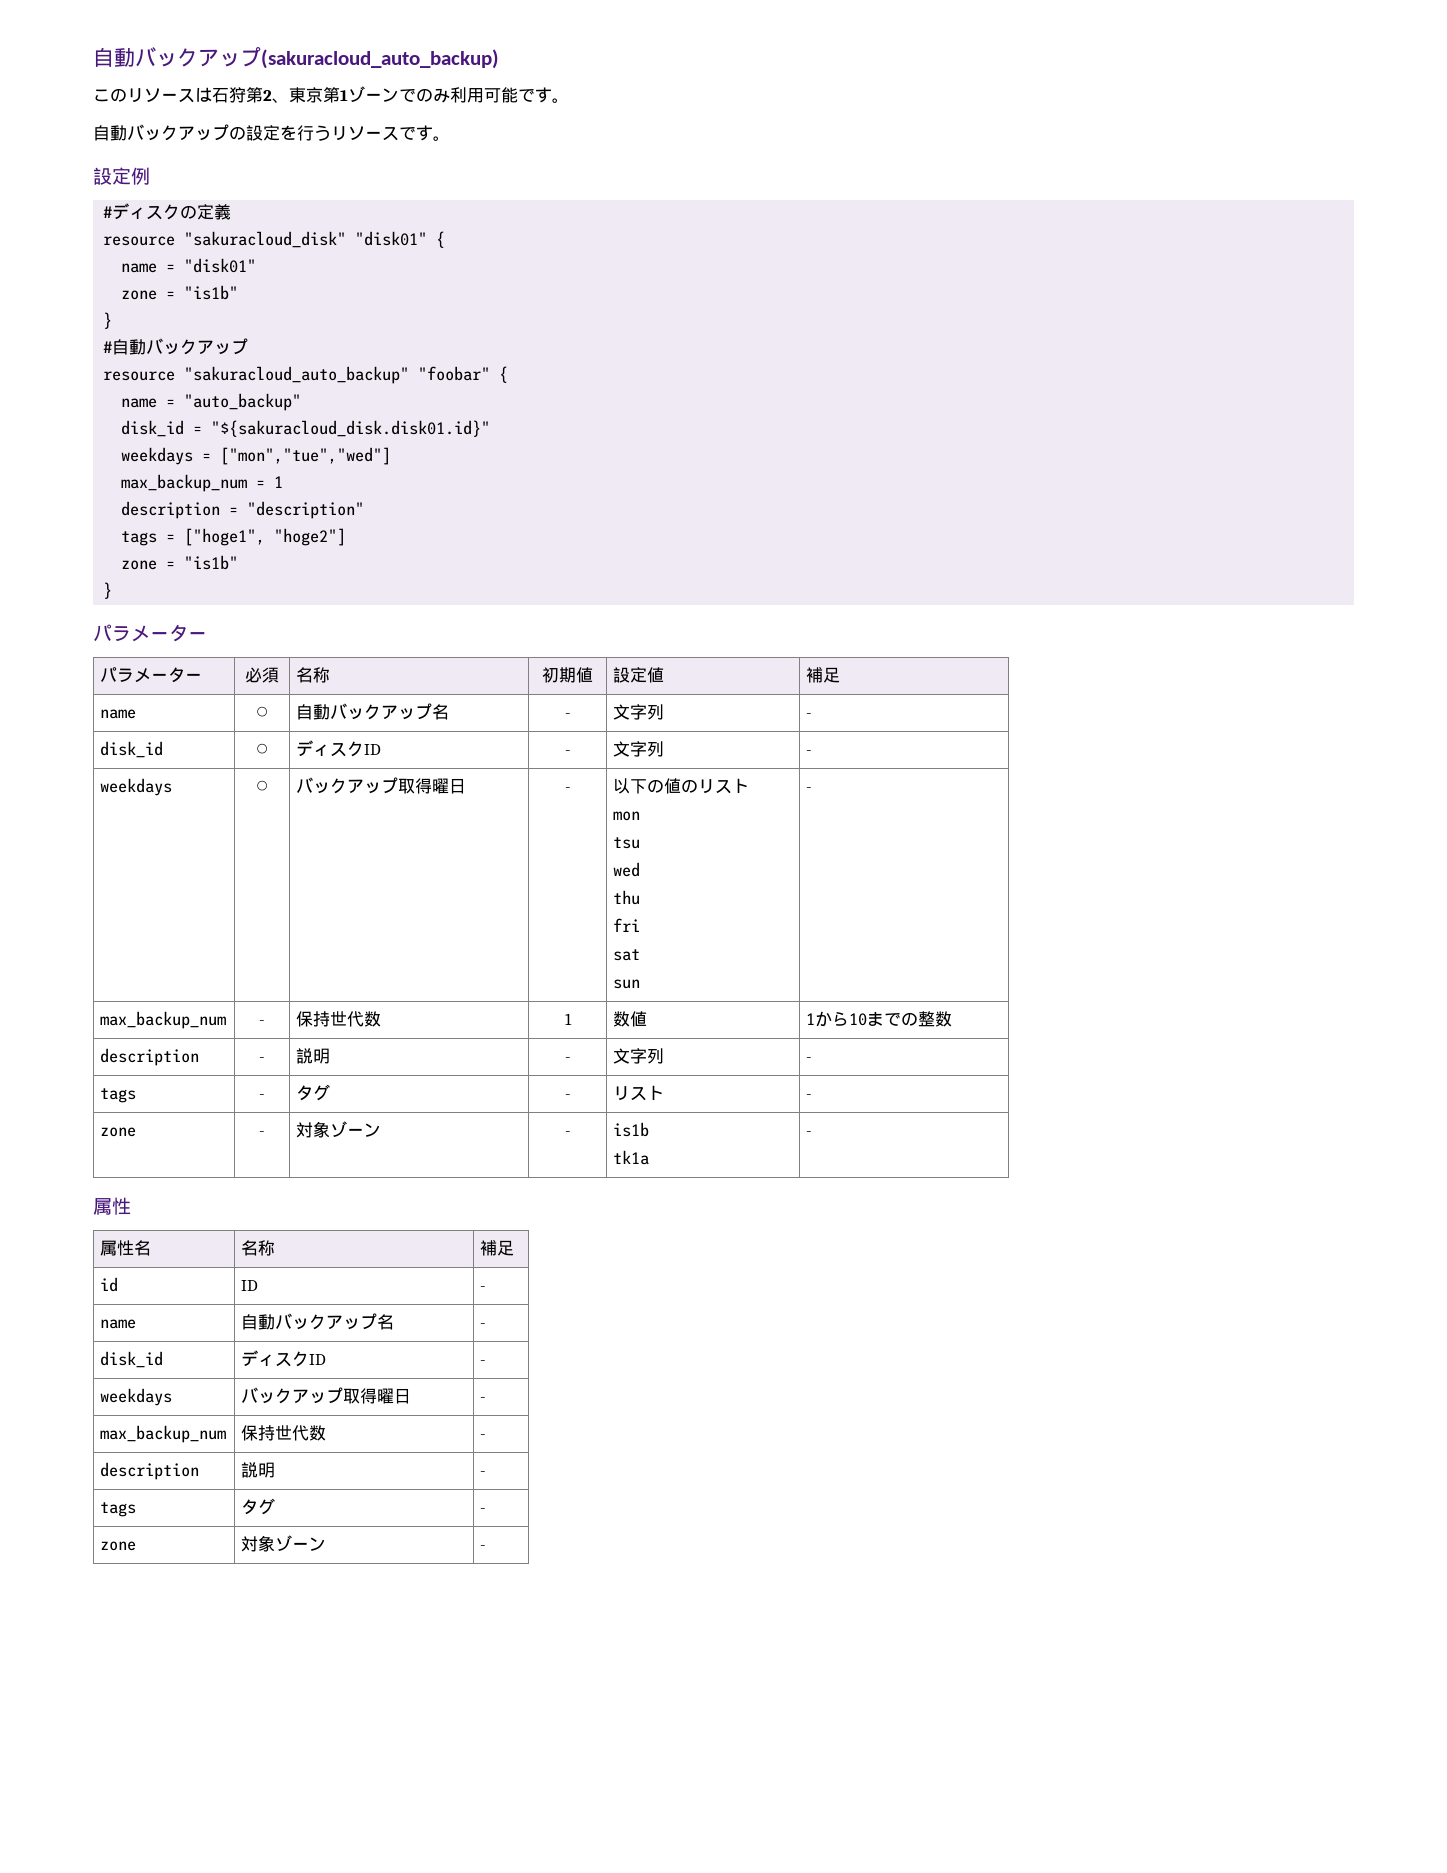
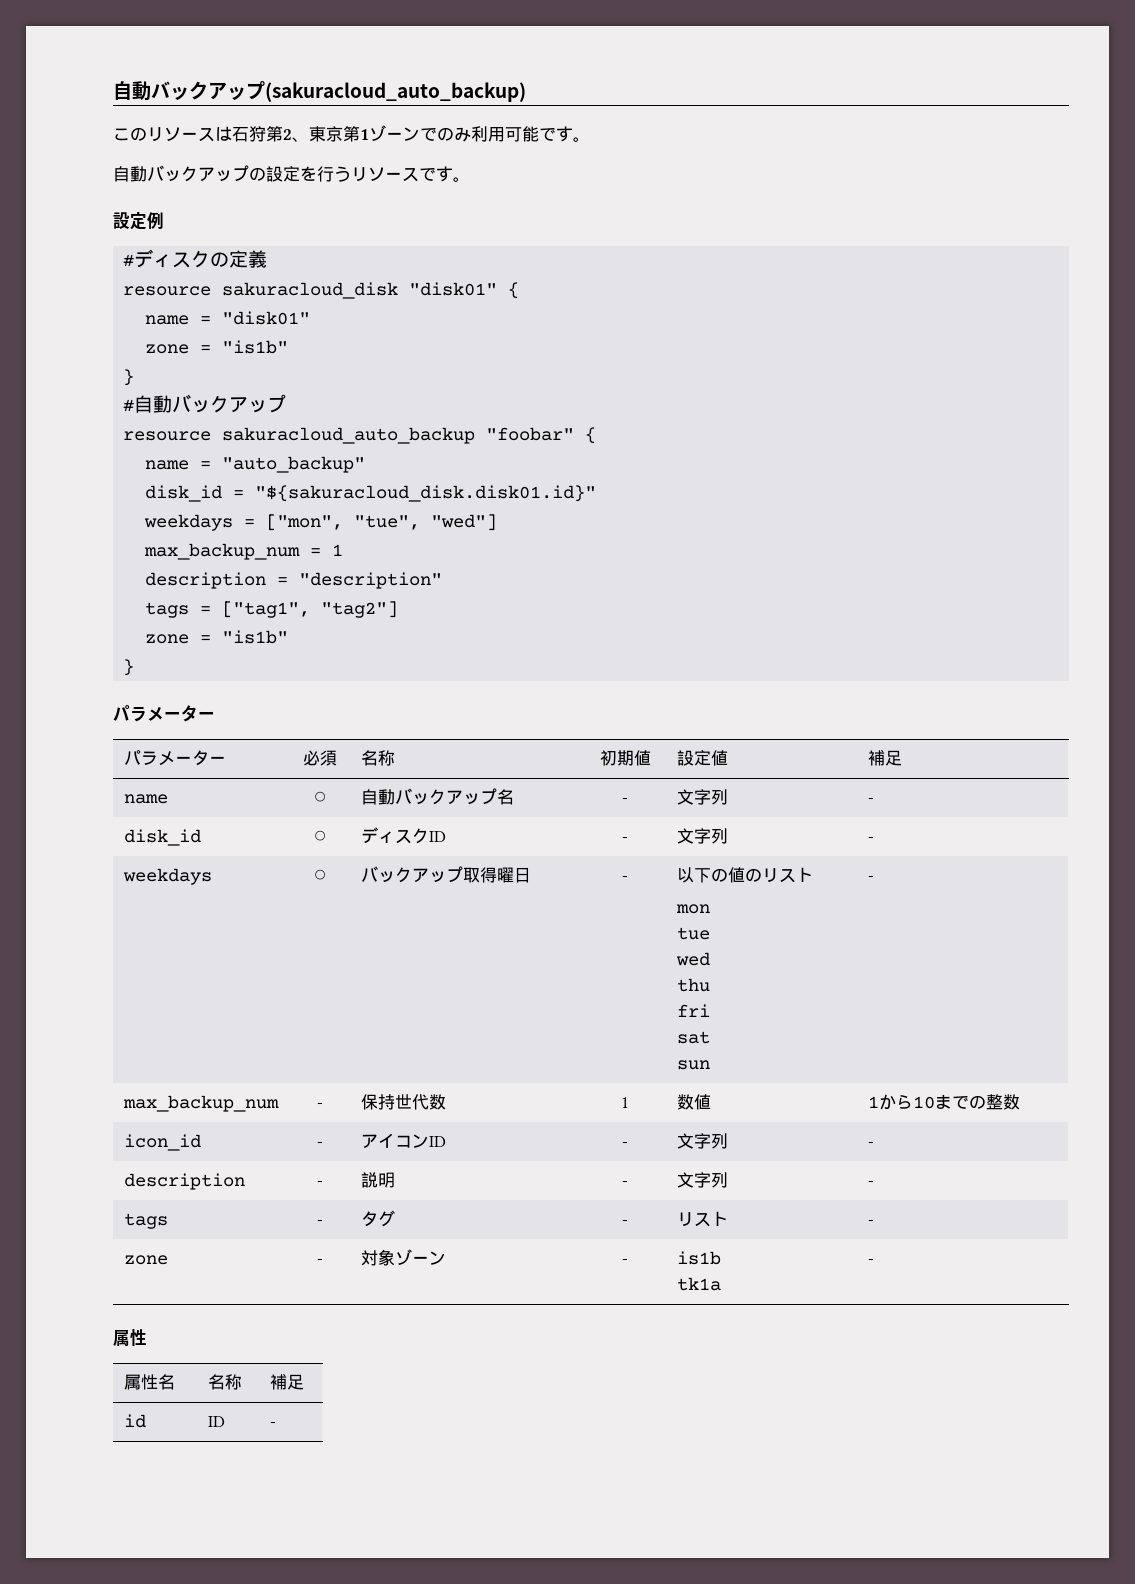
- resource "sakuracloud_disk" "disk01" {
+ resource sakuracloud_disk "disk01" {
- resource "sakuracloud_auto_backup" "foobar" {
+ resource sakuracloud_auto_backup "foobar" {
- weekdays = ["mon","tue","wed"]
+ weekdays = ["mon", "tue", "wed"]
- tags = ["hoge1", "hoge2"]
+ tags = ["tag1", "tag2"]
  weekdays | ◯ | バックアップ取得曜日 | - | 以下の値のリスト
  mon
- tsu
+ tue
+ icon_id | - | アイコンID | - | 文字列 | -
- name | 自動バックアップ名 | -
- disk_id | ディスクID | -
- weekdays | バックアップ取得曜日 | -
- max_backup_num | 保持世代数 | -
- description | 説明 | -
- tags | タグ | -
- zone | 対象ゾーン | -

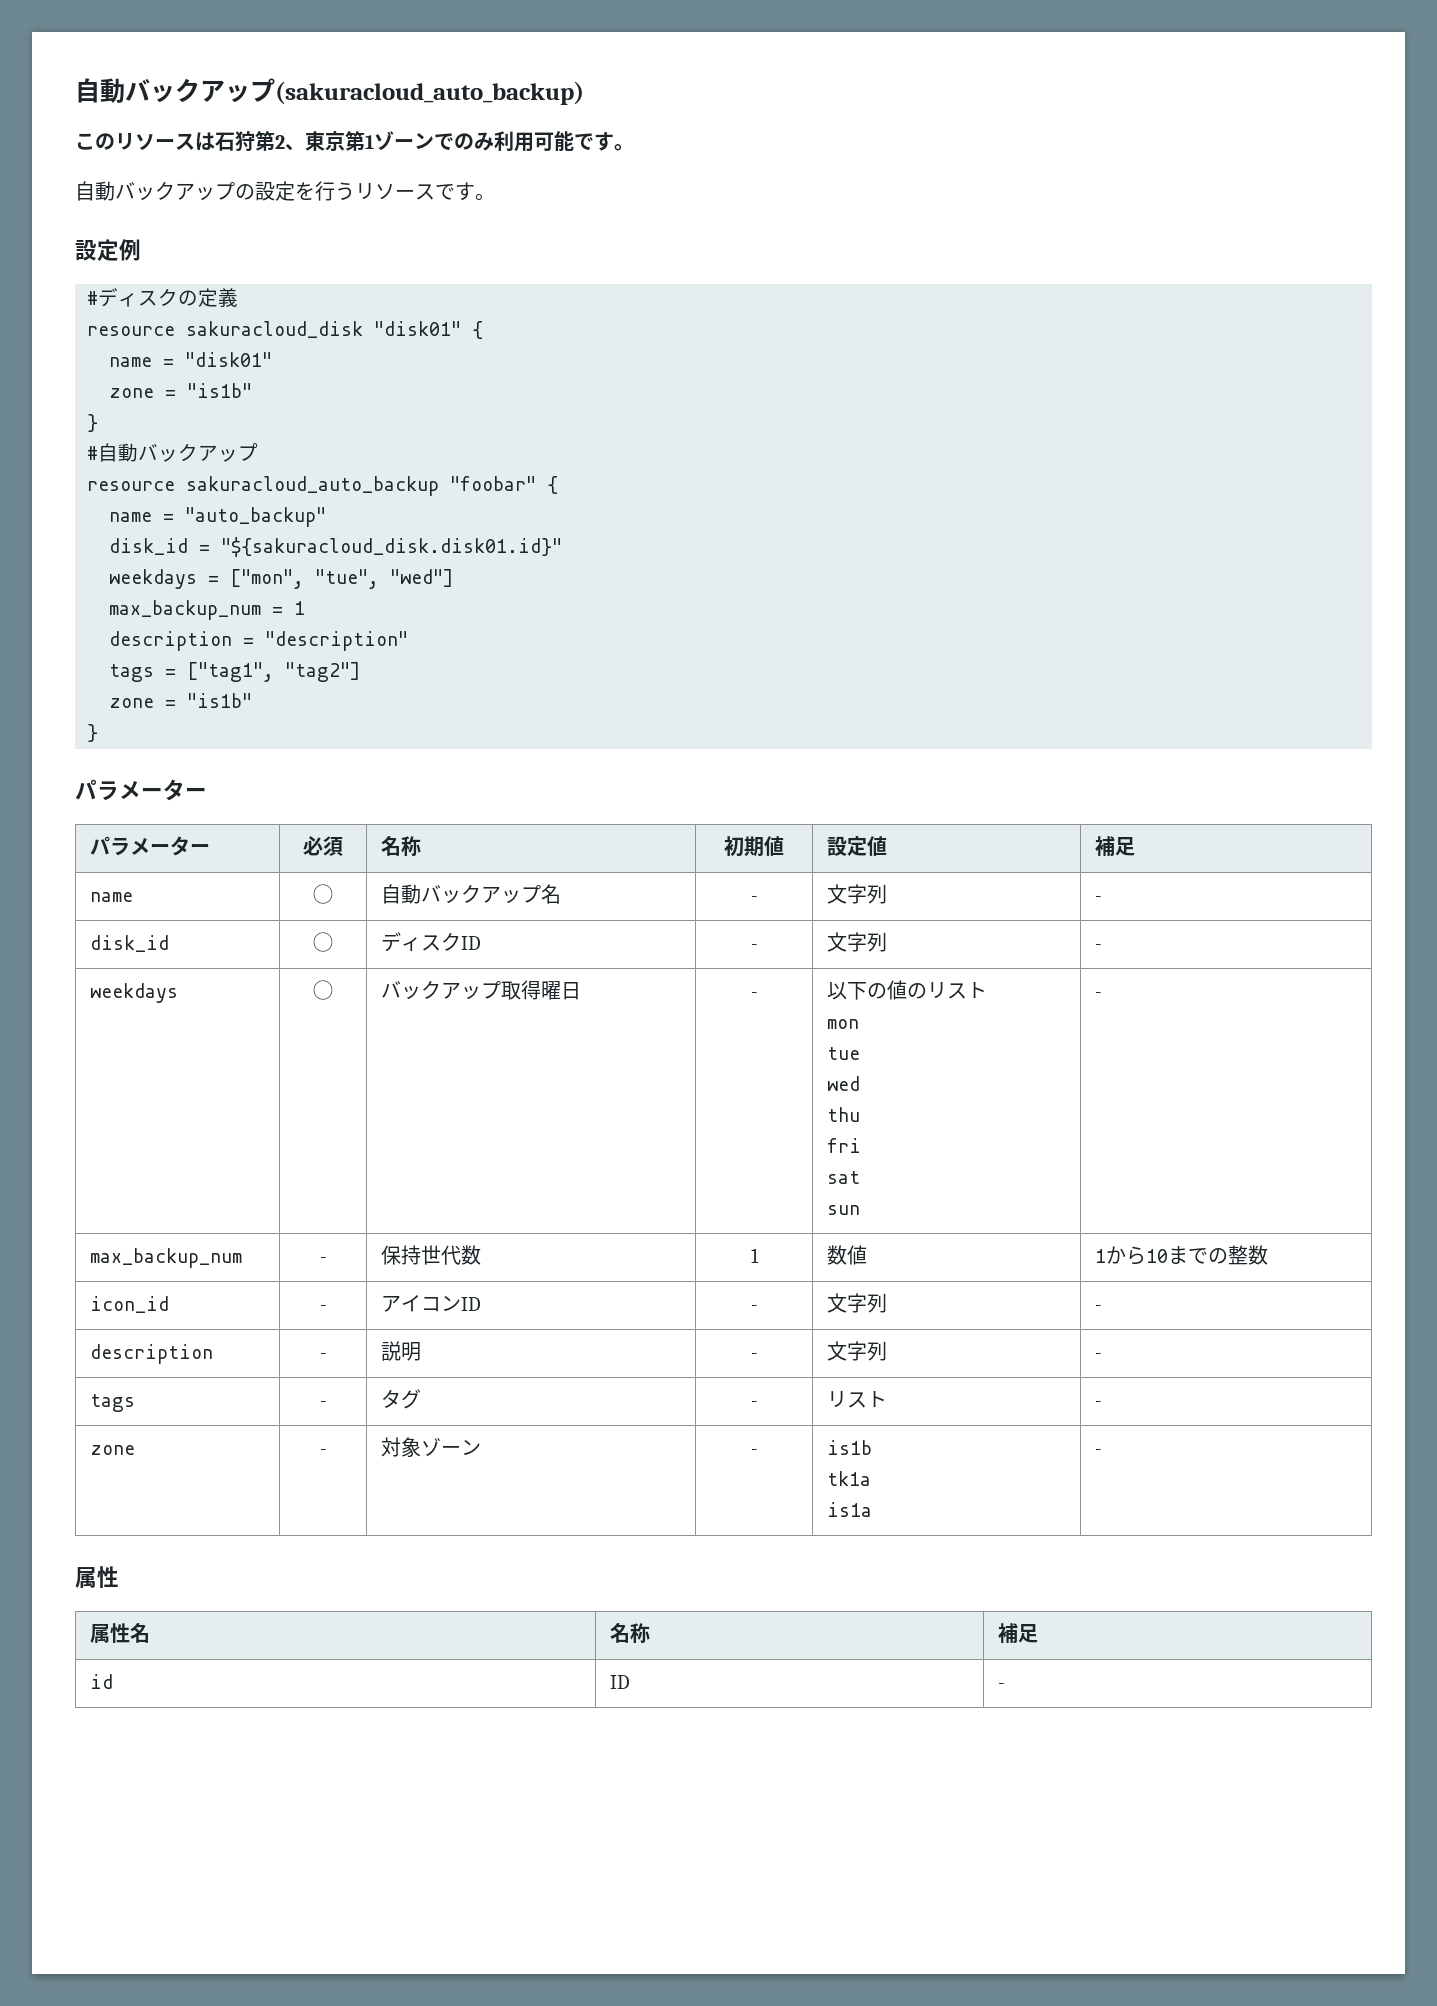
  zone | - | 対象ゾーン | - | is1b
- tk1a | -
+ tk1a
+ is1a | -

